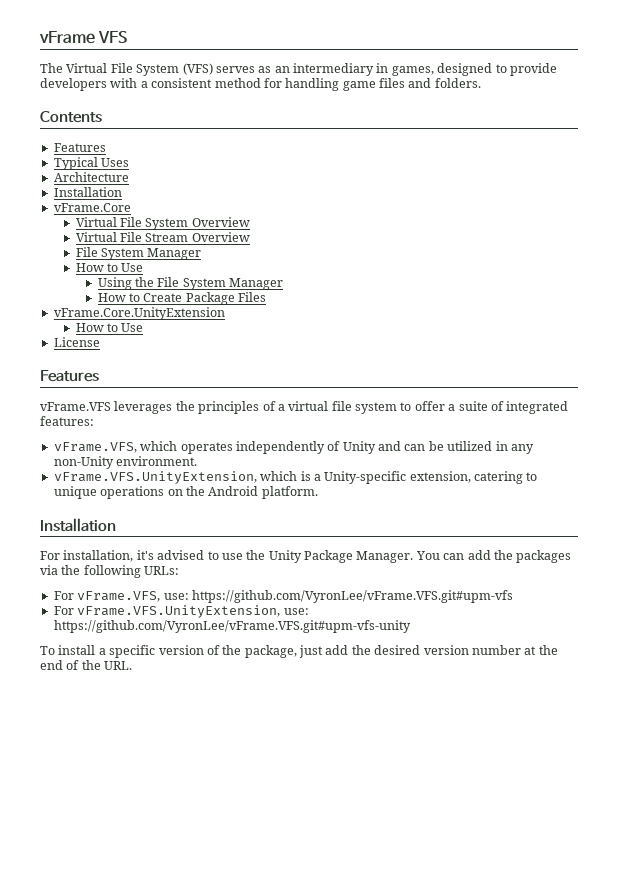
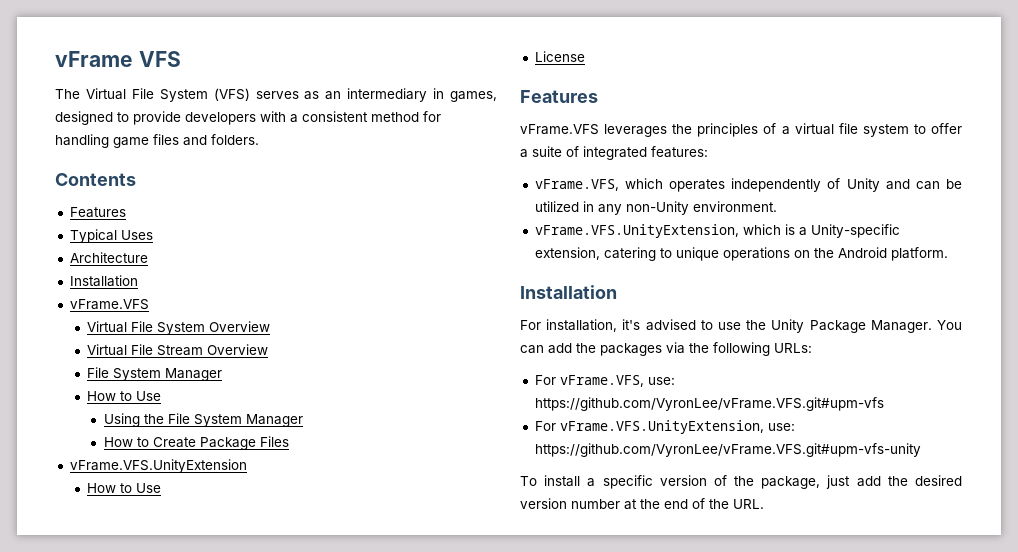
  Architecture
  Installation
- vFrame.Core
+ vFrame.VFS
- vFrame.Core.UnityExtension
+ vFrame.VFS.UnityExtension

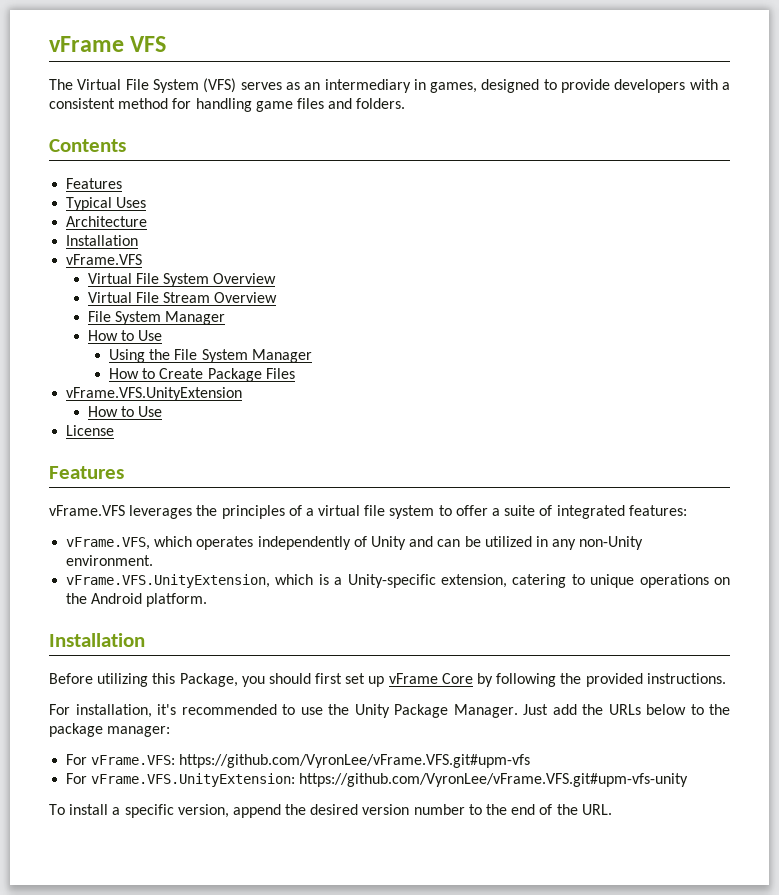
+ Before utilizing this Package, you should first set up vFrame Core by following the provided instructions.
- For installation, it's advised to use the Unity Package Manager.
+ For installation, it's recommended to use the Unity Package Manager.
- You can add the packages via the following URLs:
- For vFrame.VFS, use: https://github.com/VyronLee/vFrame.VFS.git#upm-vfs
+ Just add the URLs below to the package manager:
+ For vFrame.VFS: https://github.com/VyronLee/vFrame.VFS.git#upm-vfs
- For vFrame.VFS.UnityExtension, use: https://github.com/VyronLee/vFrame.VFS.git#upm-vfs-unity
+ For vFrame.VFS.UnityExtension: https://github.com/VyronLee/vFrame.VFS.git#upm-vfs-unity
- To install a specific version of the package, just add the desired version number at the end of the URL.
+ To install a specific version, append the desired version number to the end of the URL.

